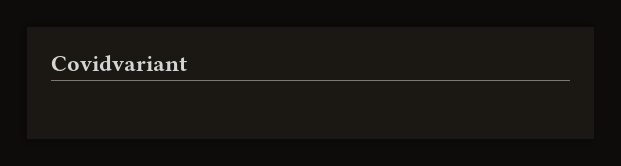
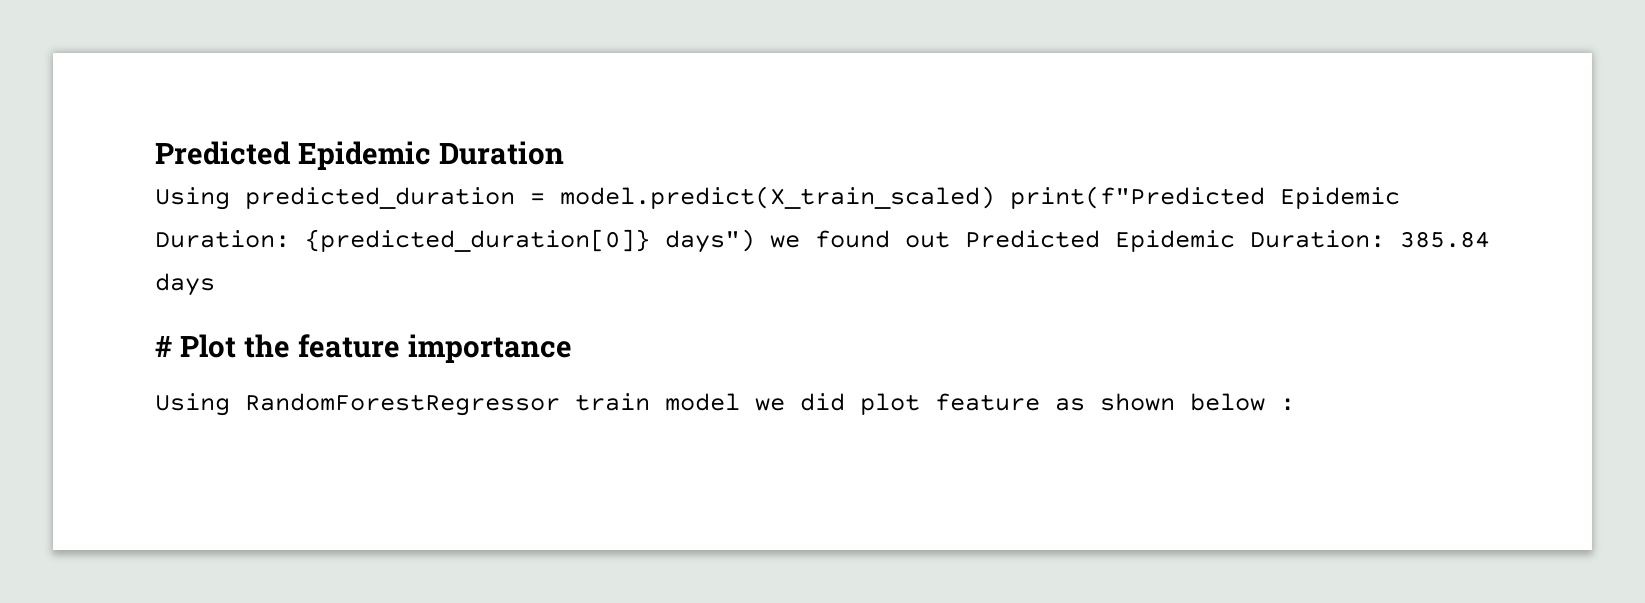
- Covidvariant
+ Predicted Epidemic Duration
+ Using predicted_duration = model.predict(X_train_scaled) print(f"Predicted Epidemic Duration: {predicted_duration[0]} days") we found out Predicted Epidemic Duration: 385.84 days
+ # Plot the feature importance
+ Using RandomForestRegressor train model we did plot feature as shown below :

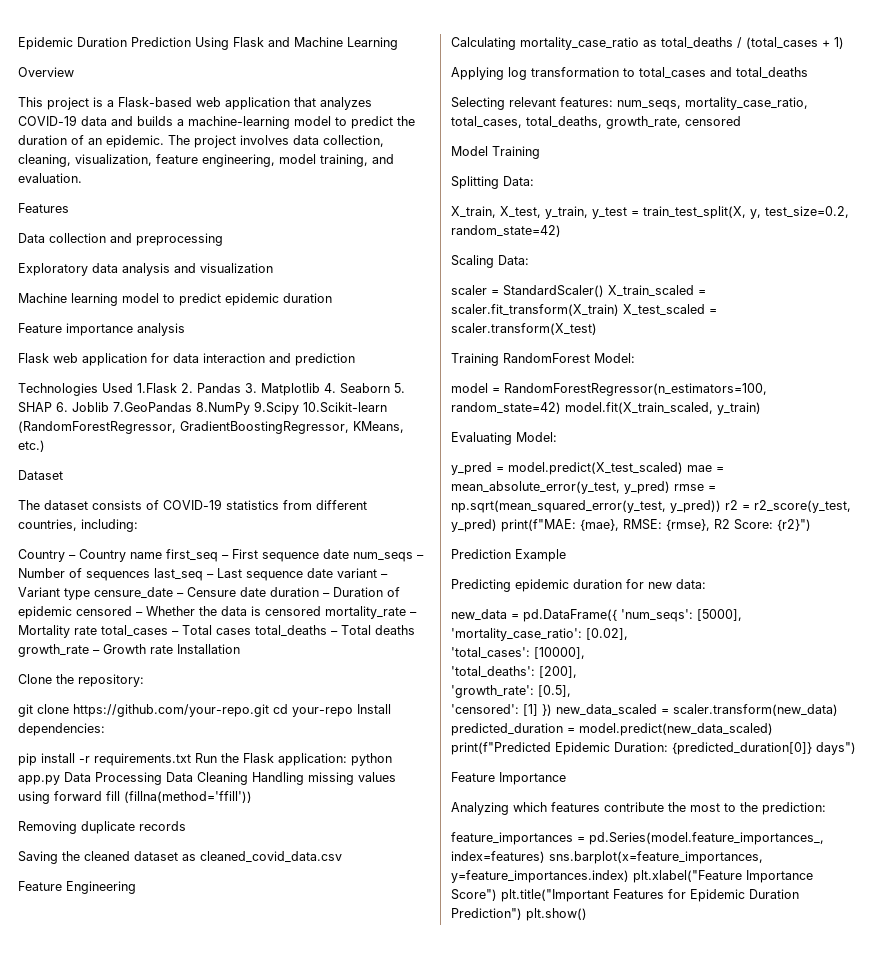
- Predicted Epidemic Duration
- Using predicted_duration = model.predict(X_train_scaled) print(f"Predicted Epidemic Duration: {predicted_duration[0]} days") we found out Predicted Epidemic Duration: 385.84 days
- # Plot the feature importance
- Using RandomForestRegressor train model we did plot feature as shown below :
+ Epidemic Duration Prediction Using Flask and Machine Learning
+ Overview
+ This project is a Flask-based web application that analyzes COVID-19 data and builds a machine-learning model to predict the duration of an epidemic. The project involves data collection, cleaning, visualization, feature engineering, model training, and evaluation.
+ Features
+ Data collection and preprocessing
+ Exploratory data analysis and visualization
+ Machine learning model to predict epidemic duration
+ Feature importance analysis
+ Flask web application for data interaction and prediction
+ Technologies Used 1.Flask 2. Pandas 3. Matplotlib 4. Seaborn 5. SHAP 6. Joblib 7.GeoPandas 8.NumPy 9.Scipy 10.Scikit-learn (RandomForestRegressor, GradientBoostingRegressor, KMeans, etc.)
+ Dataset
+ The dataset consists of COVID-19 statistics from different countries, including:
+ Country – Country name first_seq – First sequence date num_seqs – Number of sequences last_seq – Last sequence date variant – Variant type censure_date – Censure date duration – Duration of epidemic censored – Whether the data is censored mortality_rate – Mortality rate total_cases – Total cases total_deaths – Total deaths growth_rate – Growth rate Installation
+ Clone the repository:
+ git clone https://github.com/your-repo.git cd your-repo Install dependencies:
+ pip install -r requirements.txt Run the Flask application: python app.py Data Processing Data Cleaning Handling missing values using forward fill (fillna(method='ffill'))
+ Removing duplicate records
+ Saving the cleaned dataset as cleaned_covid_data.csv
+ Feature Engineering
+ Calculating mortality_case_ratio as total_deaths / (total_cases + 1)
+ Applying log transformation to total_cases and total_deaths
+ Selecting relevant features: num_seqs, mortality_case_ratio, total_cases, total_deaths, growth_rate, censored
+ Model Training
+ Splitting Data:
+ X_train, X_test, y_train, y_test = train_test_split(X, y, test_size=0.2, random_state=42)
+ Scaling Data:
+ scaler = StandardScaler() X_train_scaled = scaler.fit_transform(X_train) X_test_scaled = scaler.transform(X_test)
+ Training RandomForest Model:
+ model = RandomForestRegressor(n_estimators=100, random_state=42) model.fit(X_train_scaled, y_train)
+ Evaluating Model:
+ y_pred = model.predict(X_test_scaled) mae = mean_absolute_error(y_test, y_pred) rmse = np.sqrt(mean_squared_error(y_test, y_pred)) r2 = r2_score(y_test, y_pred) print(f"MAE: {mae}, RMSE: {rmse}, R2 Score: {r2}")
+ Prediction Example
+ Predicting epidemic duration for new data:
+ new_data = pd.DataFrame({ 'num_seqs': [5000], 'mortality_case_ratio': [0.02],
+ 'total_cases': [10000],
+ 'total_deaths': [200],
+ 'growth_rate': [0.5],
+ 'censored': [1] }) new_data_scaled = scaler.transform(new_data) predicted_duration = model.predict(new_data_scaled) print(f"Predicted Epidemic Duration: {predicted_duration[0]} days")
+ Feature Importance
+ Analyzing which features contribute the most to the prediction:
+ feature_importances = pd.Series(model.feature_importances_, index=features) sns.barplot(x=feature_importances, y=feature_importances.index) plt.xlabel("Feature Importance Score") plt.title("Important Features for Epidemic Duration Prediction") plt.show()

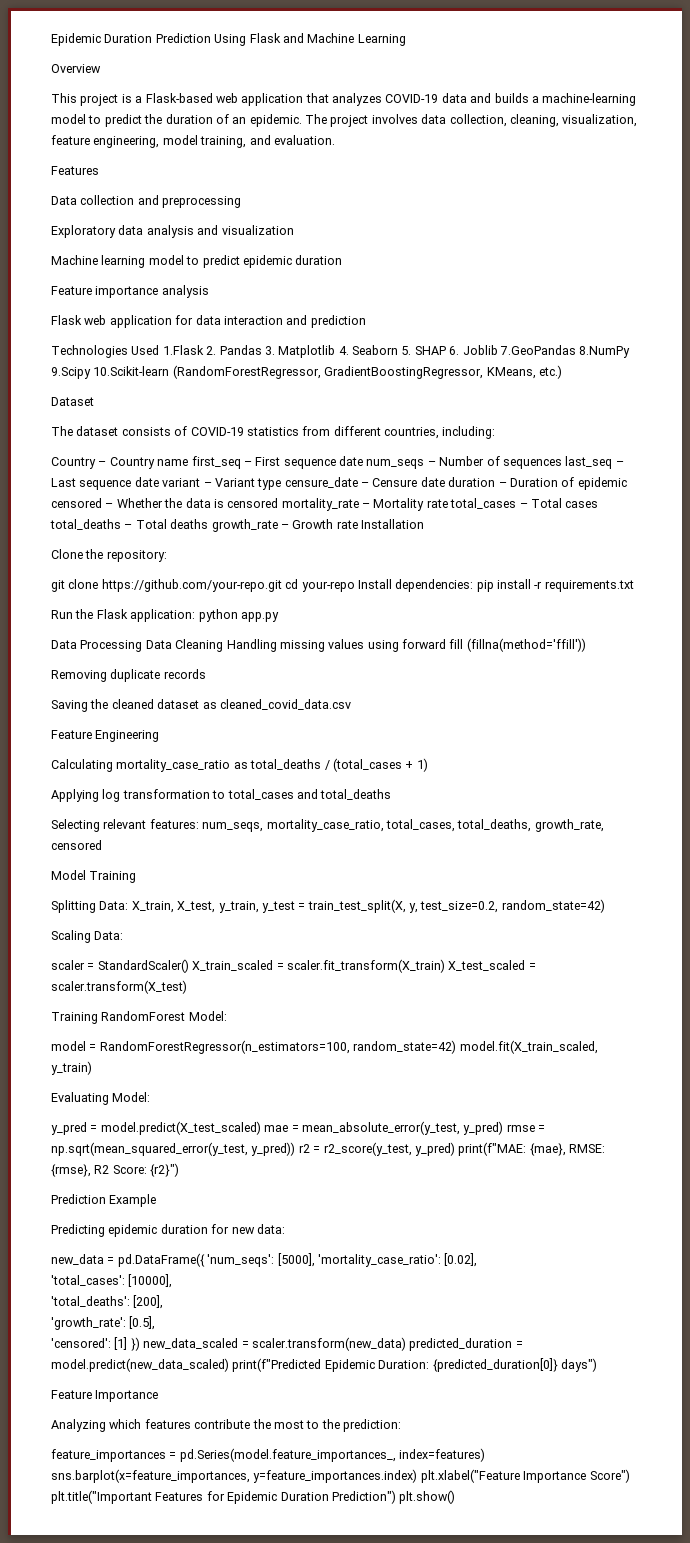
- git clone https://github.com/your-repo.git cd your-repo Install dependencies:
- pip install -r requirements.txt Run the Flask application: python app.py Data Processing Data Cleaning Handling missing values using forward fill (fillna(method='ffill'))
+ git clone https://github.com/your-repo.git cd your-repo Install dependencies: pip install -r requirements.txt
+ Run the Flask application: python app.py
+ Data Processing Data Cleaning Handling missing values using forward fill (fillna(method='ffill'))
- Splitting Data:
- X_train, X_test, y_train, y_test = train_test_split(X, y, test_size=0.2, random_state=42)
+ Splitting Data: X_train, X_test, y_train, y_test = train_test_split(X, y, test_size=0.2, random_state=42)

